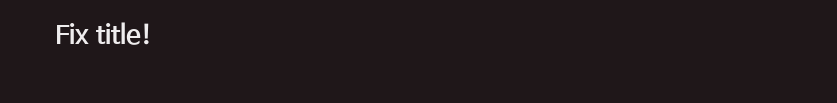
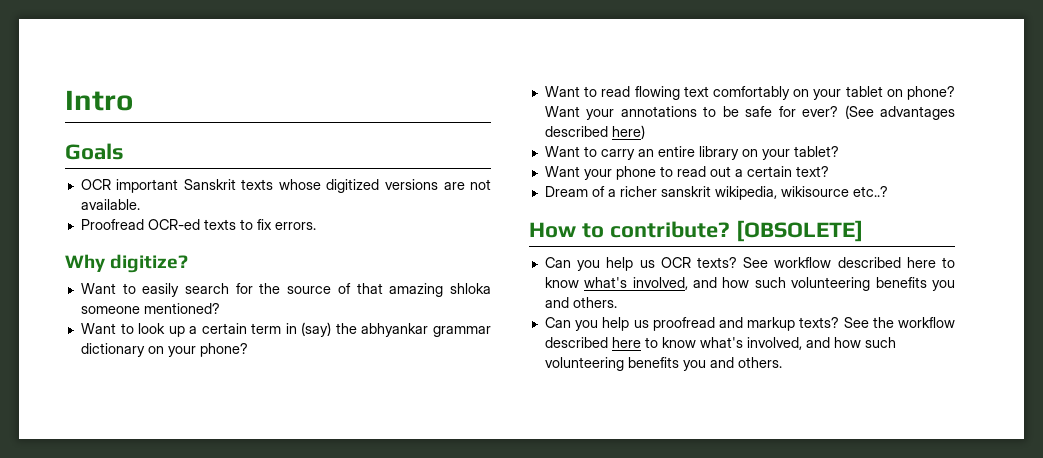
- Fix title!
+ Intro
+ Goals
+ OCR important Sanskrit texts whose digitized versions are not available.
+ Proofread OCR-ed texts to fix errors.
+ Why digitize?
+ Want to easily search for the source of that amazing shloka someone mentioned?
+ Want to look up a certain term in (say) the abhyankar grammar dictionary on your phone?
+ Want to read flowing text comfortably on your tablet on phone? Want your annotations to be safe for ever? (See advantages described here)
+ Want to carry an entire library on your tablet?
+ Want your phone to read out a certain text?
+ Dream of a richer sanskrit wikipedia, wikisource etc..?
+ How to contribute? [OBSOLETE]
+ Can you help us OCR texts? See workflow described here to know what's involved, and how such volunteering benefits you and others.
+ Can you help us proofread and markup texts? See the workflow described here to know what's involved, and how such volunteering benefits you and others.

